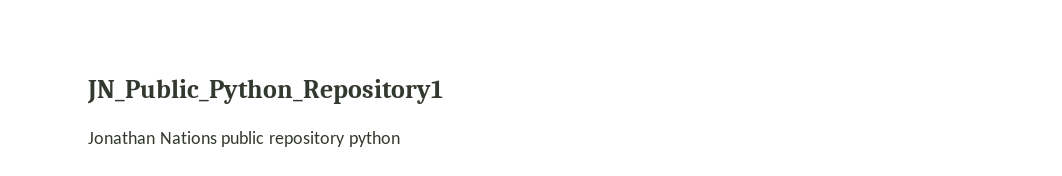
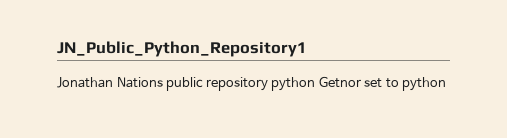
- Jonathan Nations public repository python
+ Jonathan Nations public repository python Getnor set to python

